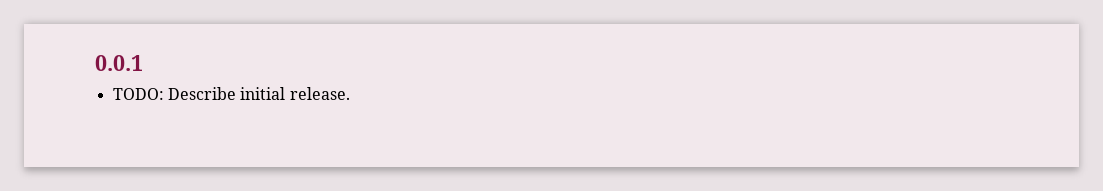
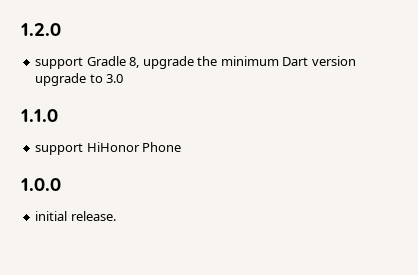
- 0.0.1
- TODO: Describe initial release.
+ 1.2.0
+ support Gradle 8, upgrade the minimum Dart version upgrade to 3.0
+ 1.1.0
+ support HiHonor Phone
+ 1.0.0
+ initial release.

